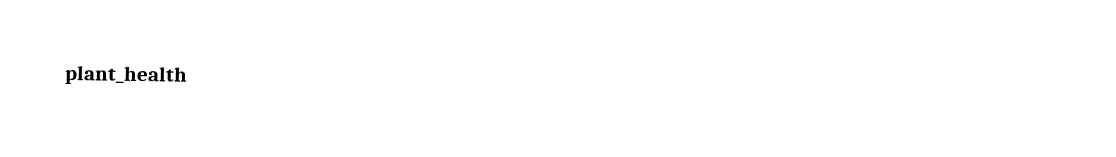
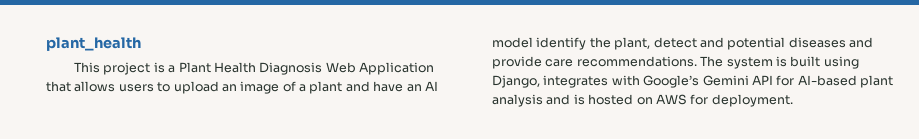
+ This project is a Plant Health Diagnosis Web Application that allows users to upload an image of a plant and have an AI model identify the plant, detect and potential diseases and provide care recommendations. The system is built using Django, integrates with Google’s Gemini API for AI-based plant analysis and is hosted on AWS for deployment.

